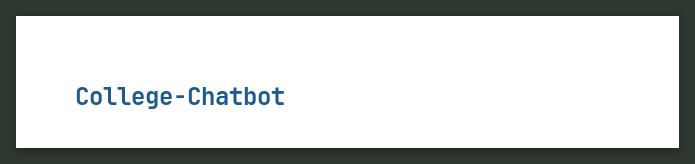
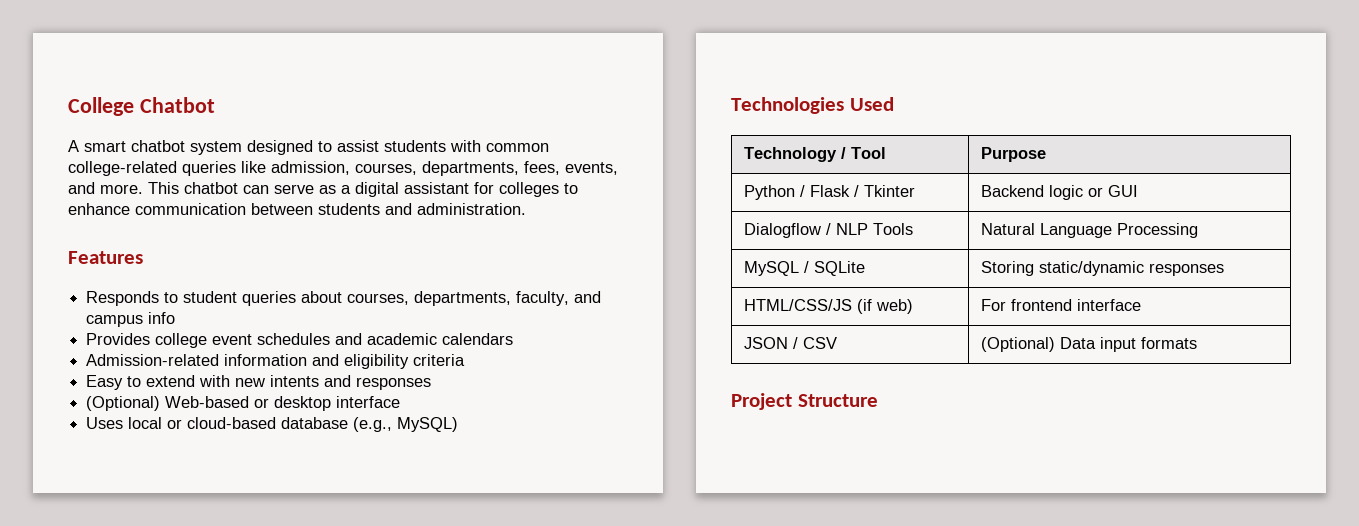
- College-Chatbot
+ College Chatbot
+ A smart chatbot system designed to assist students with common college-related queries like admission, courses, departments, fees, events, and more. This chatbot can serve as a digital assistant for colleges to enhance communication between students and administration.
+ Features
+ Responds to student queries about courses, departments, faculty, and campus info
+ Provides college event schedules and academic calendars
+ Admission-related information and eligibility criteria
+ Easy to extend with new intents and responses
+ (Optional) Web-based or desktop interface
+ Uses local or cloud-based database (e.g., MySQL)
+ Technologies Used
+ Technology / Tool | Purpose
+ Python / Flask / Tkinter | Backend logic or GUI
+ Dialogflow / NLP Tools | Natural Language Processing
+ MySQL / SQLite | Storing static/dynamic responses
+ HTML/CSS/JS (if web) | For frontend interface
+ JSON / CSV | (Optional) Data input formats
+ Project Structure

